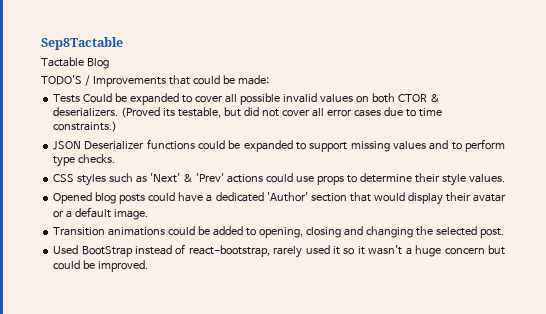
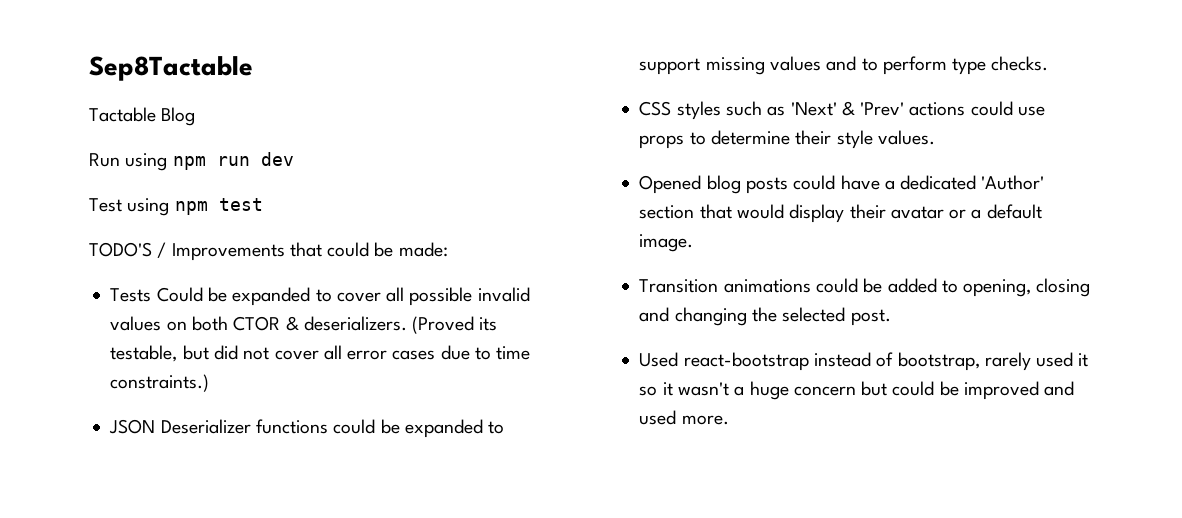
+ Run using npm run dev
+ Test using npm test
- Used BootStrap instead of react-bootstrap, rarely used it so it wasn't a huge concern but could be improved.
+ Used react-bootstrap instead of bootstrap, rarely used it so it wasn't a huge concern but could be improved and used more.

